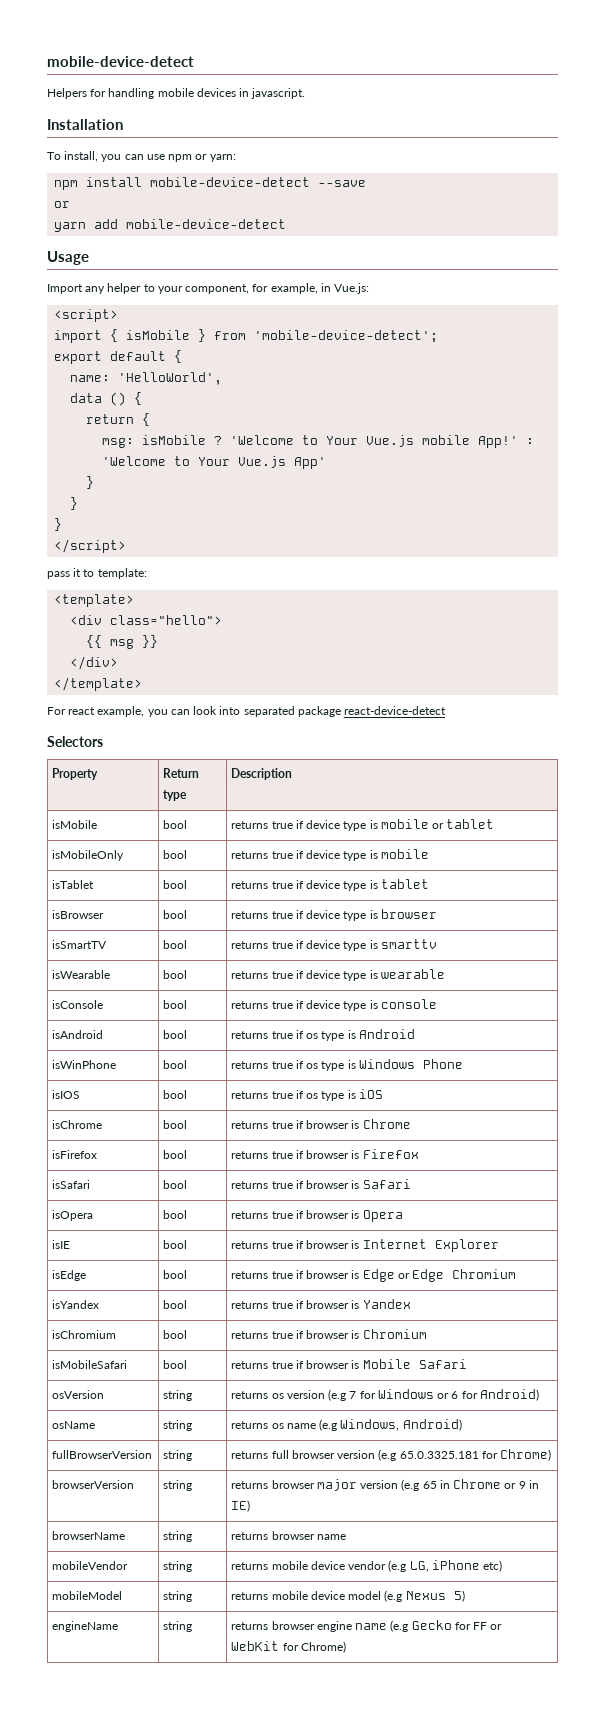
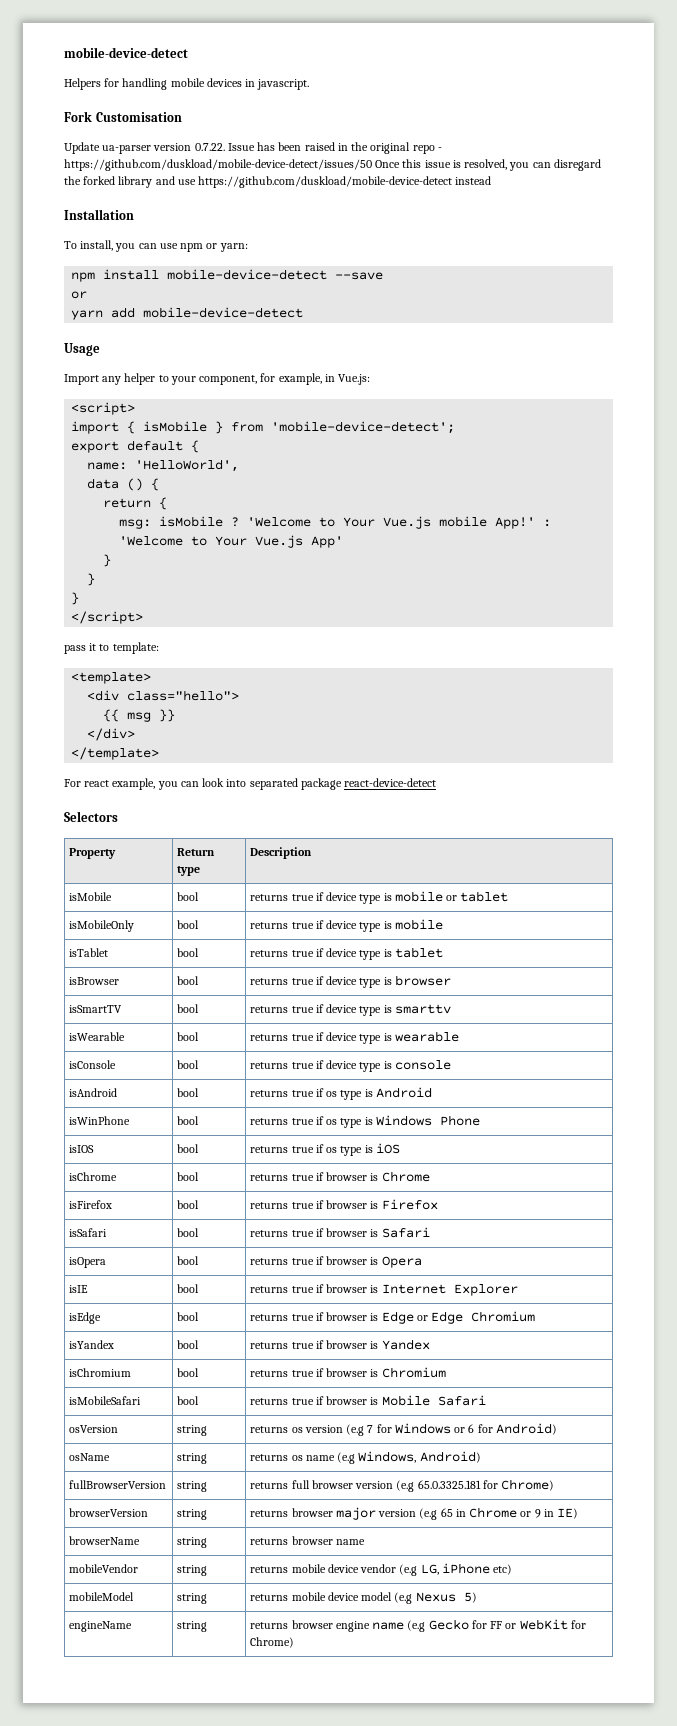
+ Fork Customisation
+ Update ua-parser version 0.7.22. Issue has been raised in the original repo - https://github.com/duskload/mobile-device-detect/issues/50 Once this issue is resolved, you can disregard the forked library and use https://github.com/duskload/mobile-device-detect instead

